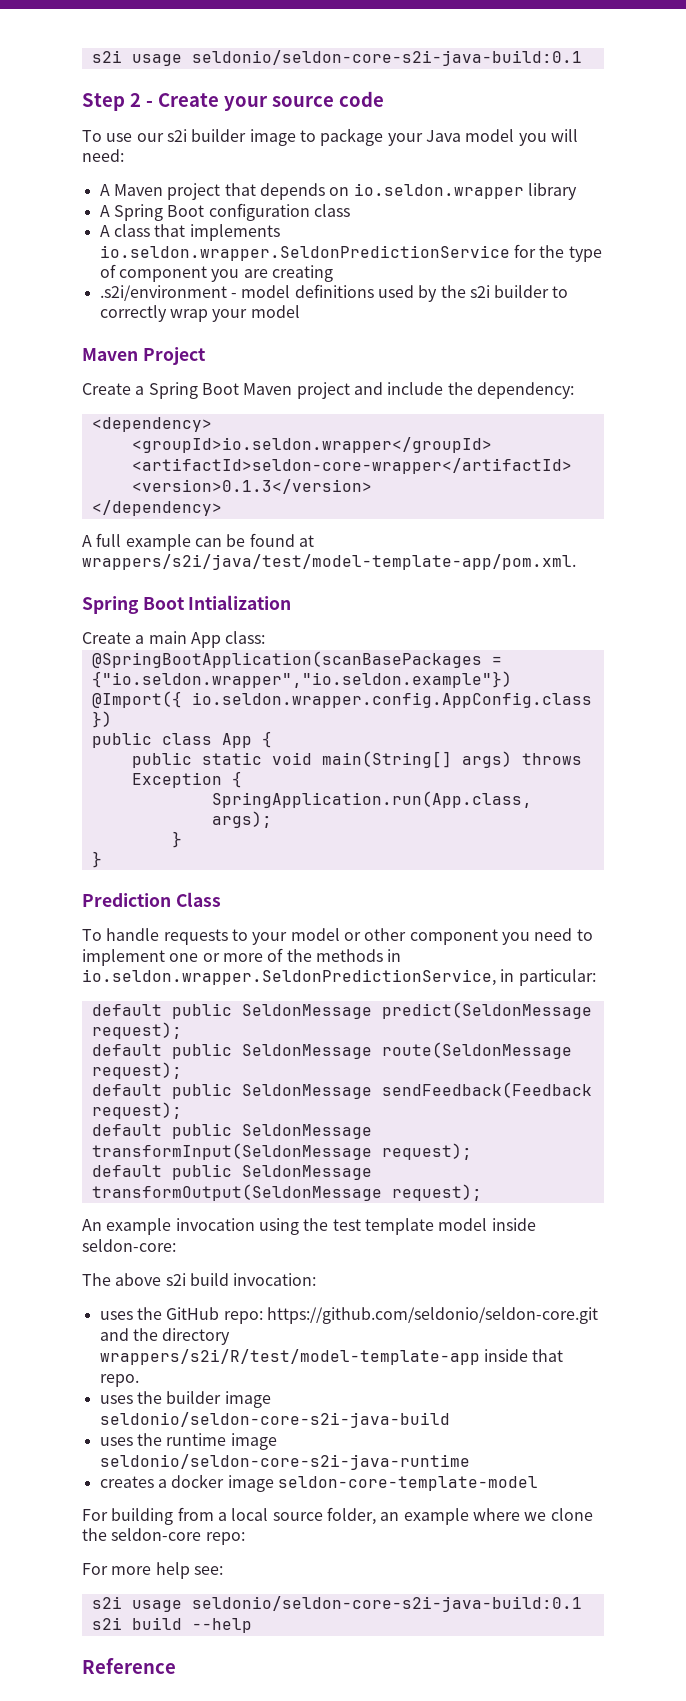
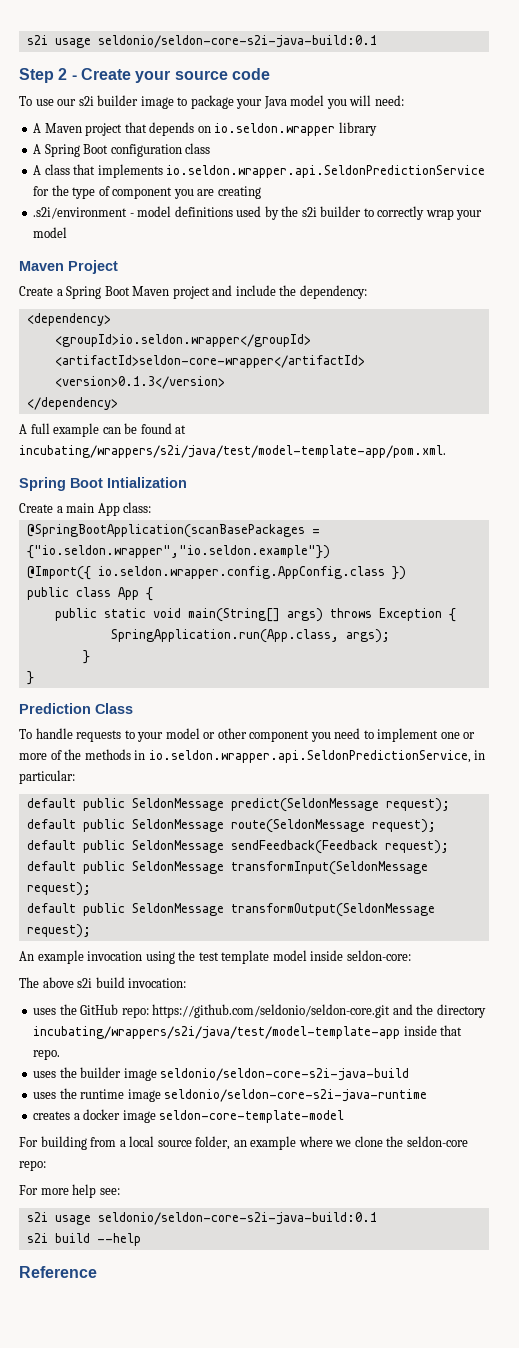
- A class that implements io.seldon.wrapper.SeldonPredictionService for the type of component you are creating
+ A class that implements io.seldon.wrapper.api.SeldonPredictionService for the type of component you are creating
- A full example can be found at wrappers/s2i/java/test/model-template-app/pom.xml.
+ A full example can be found at incubating/wrappers/s2i/java/test/model-template-app/pom.xml.
- To handle requests to your model or other component you need to implement one or more of the methods in io.seldon.wrapper.SeldonPredictionService, in particular:
+ To handle requests to your model or other component you need to implement one or more of the methods in io.seldon.wrapper.api.SeldonPredictionService, in particular:
- uses the GitHub repo: https://github.com/seldonio/seldon-core.git and the directory wrappers/s2i/R/test/model-template-app inside that repo.
+ uses the GitHub repo: https://github.com/seldonio/seldon-core.git and the directory incubating/wrappers/s2i/java/test/model-template-app inside that repo.

